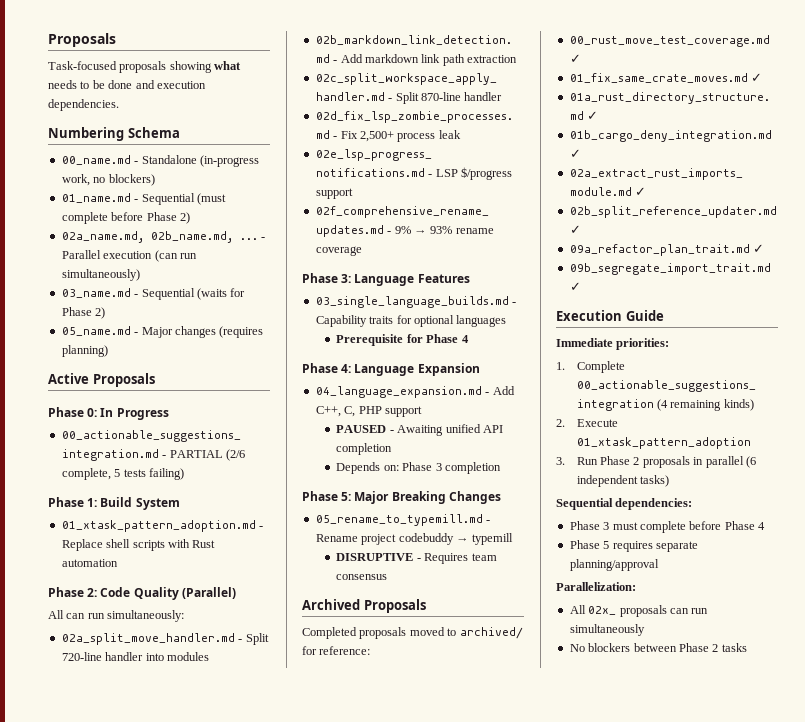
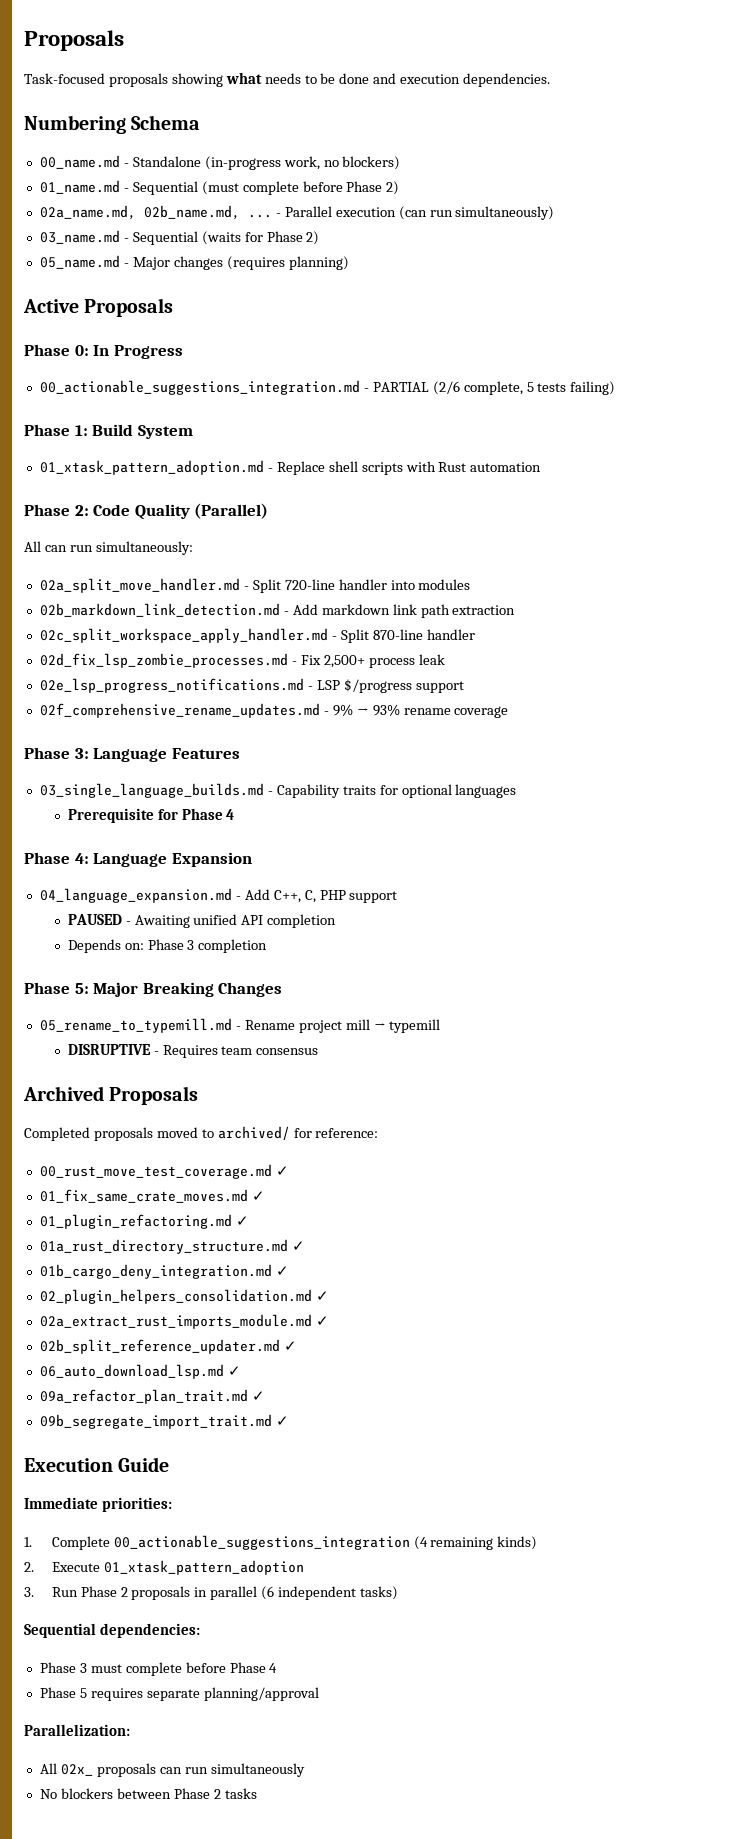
- 05_rename_to_typemill.md - Rename project codebuddy → typemill
+ 05_rename_to_typemill.md - Rename project mill → typemill
+ 01_plugin_refactoring.md ✓
+ 02_plugin_helpers_consolidation.md ✓
+ 06_auto_download_lsp.md ✓

